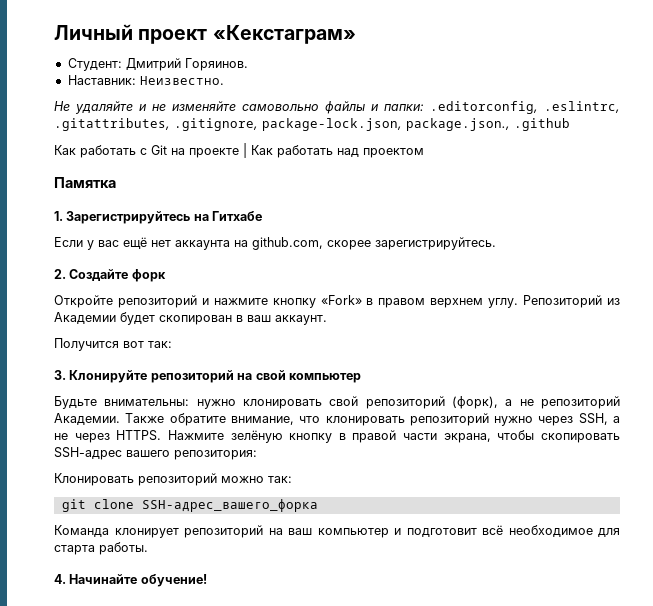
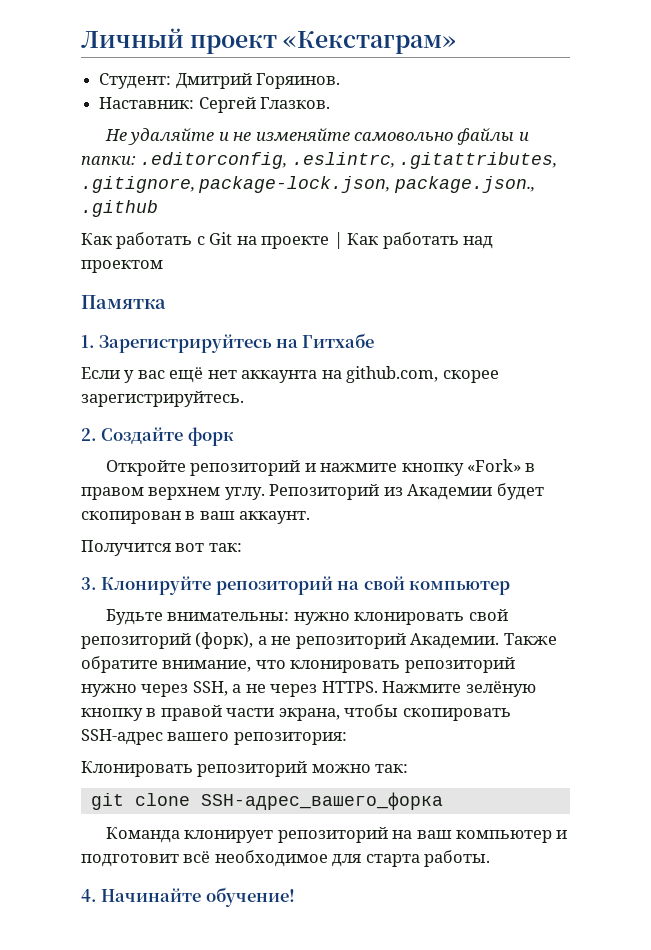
- Наставник: Неизвестно.
+ Наставник: Сергей Глазков.

